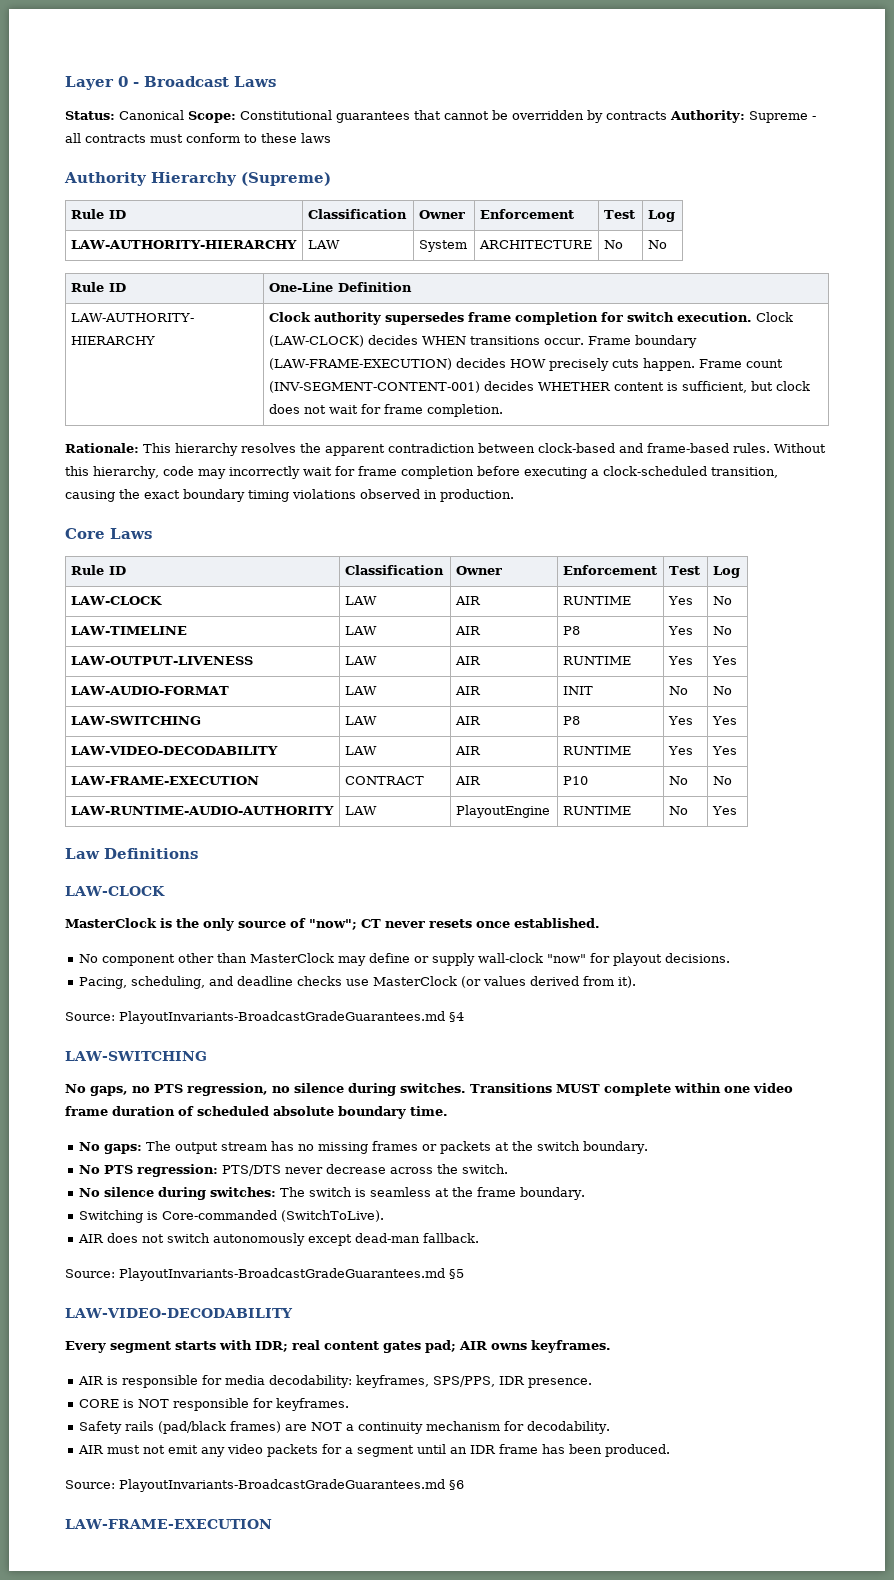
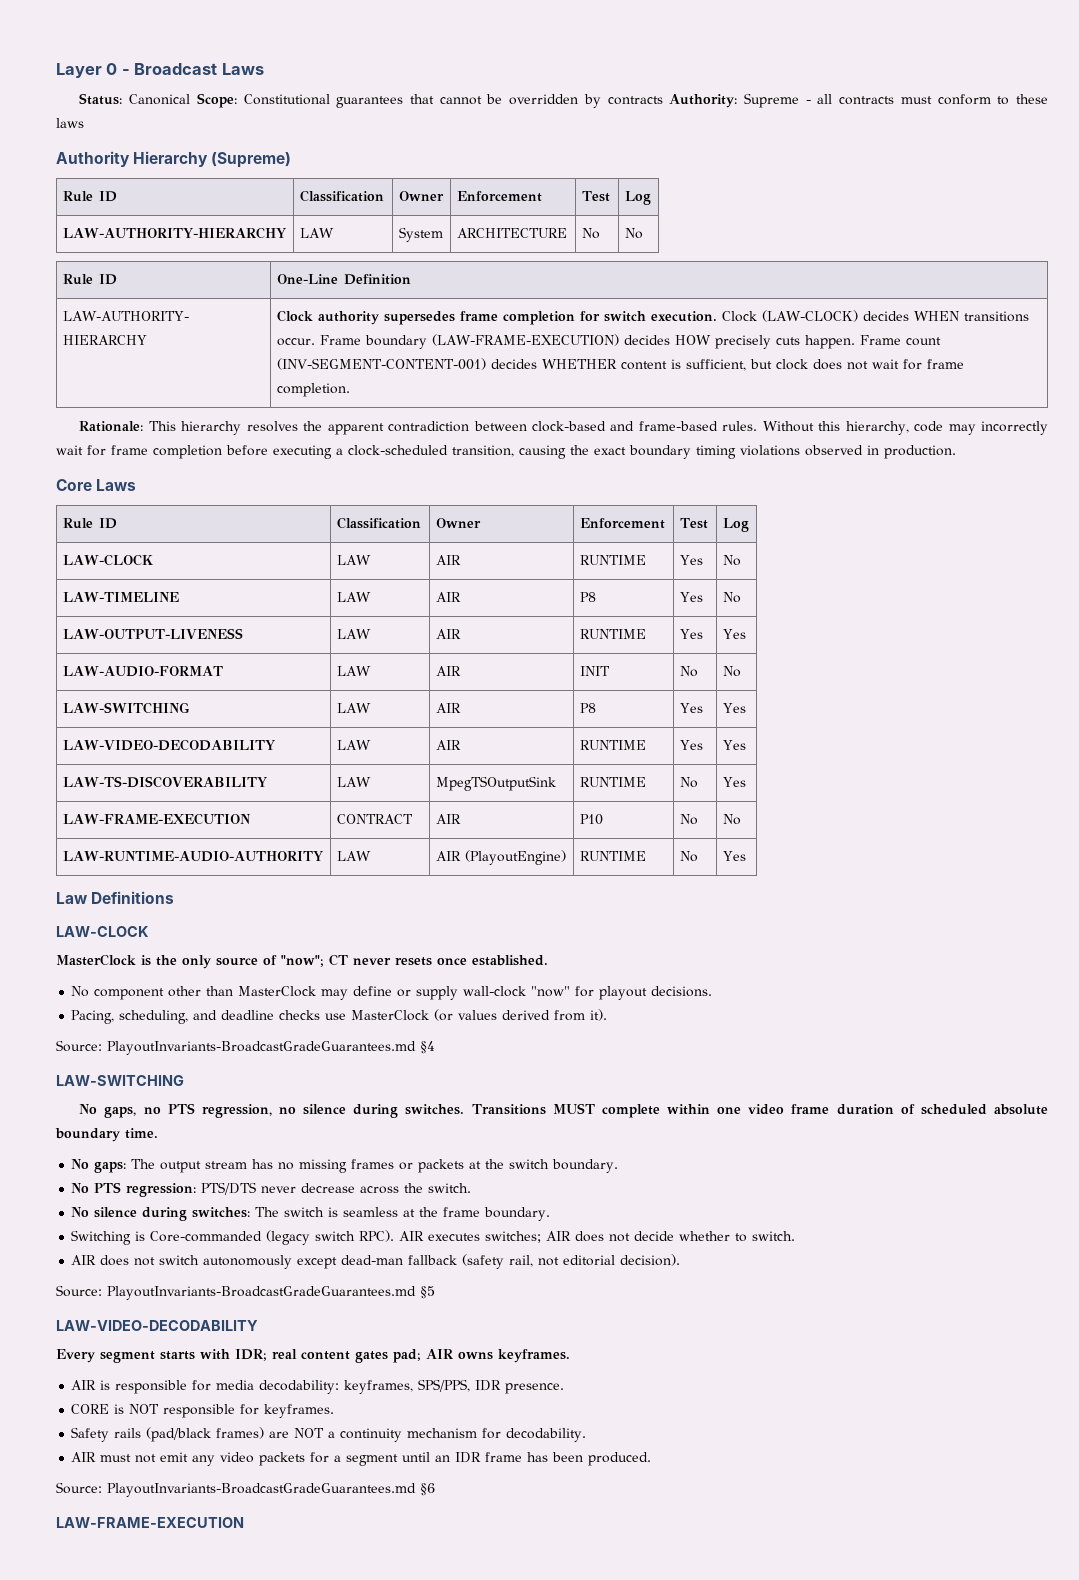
+ LAW-TS-DISCOVERABILITY | LAW | MpegTSOutputSink | RUNTIME | No | Yes
- LAW-RUNTIME-AUDIO-AUTHORITY | LAW | PlayoutEngine | RUNTIME | No | Yes
+ LAW-RUNTIME-AUDIO-AUTHORITY | LAW | AIR (PlayoutEngine) | RUNTIME | No | Yes
- Switching is Core-commanded (SwitchToLive).
+ Switching is Core-commanded (legacy switch RPC). AIR executes switches; AIR does not decide whether to switch.
- AIR does not switch autonomously except dead-man fallback.
+ AIR does not switch autonomously except dead-man fallback (safety rail, not editorial decision).

